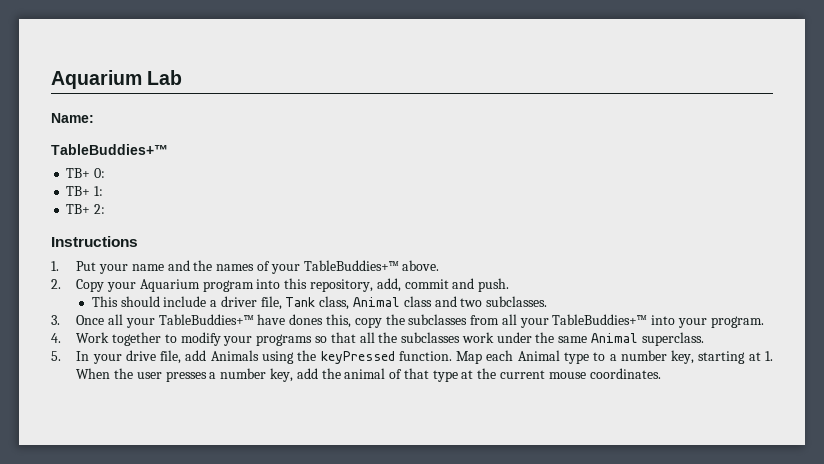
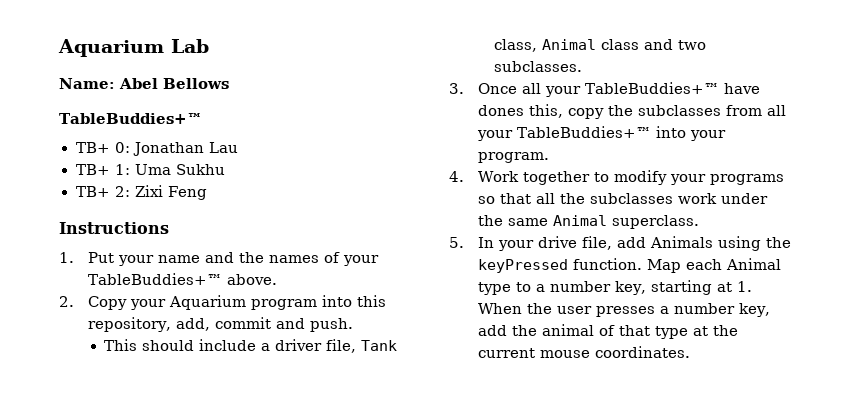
- Name:
+ Name: Abel Bellows
- TB+ 0:
+ TB+ 0: Jonathan Lau
- TB+ 1:
+ TB+ 1: Uma Sukhu
- TB+ 2:
+ TB+ 2: Zixi Feng

